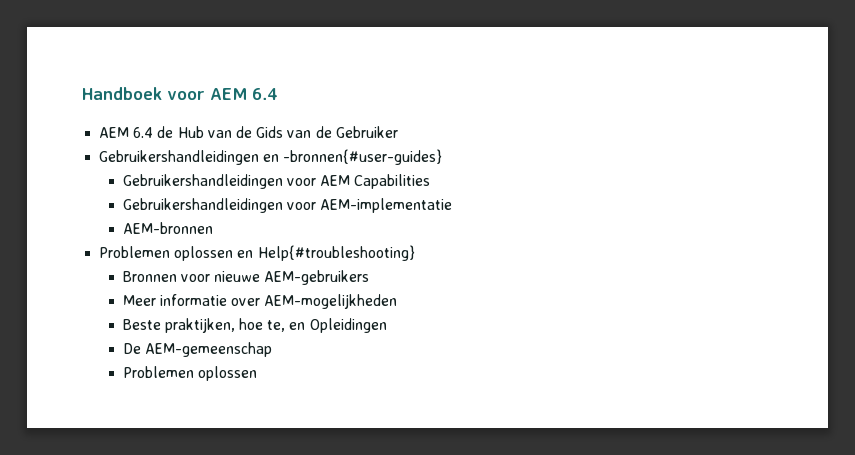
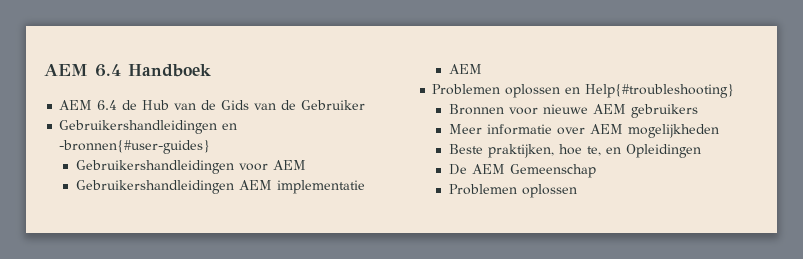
- Handboek voor AEM 6.4
+ AEM 6.4 Handboek
- Gebruikershandleidingen voor AEM Capabilities
- Gebruikershandleidingen voor AEM-implementatie
- AEM-bronnen
+ Gebruikershandleidingen voor AEM
+ Gebruikershandleidingen AEM implementatie
+ AEM
- Bronnen voor nieuwe AEM-gebruikers
+ Bronnen voor nieuwe AEM gebruikers
- Meer informatie over AEM-mogelijkheden
+ Meer informatie over AEM mogelijkheden
- De AEM-gemeenschap
+ De AEM Gemeenschap

